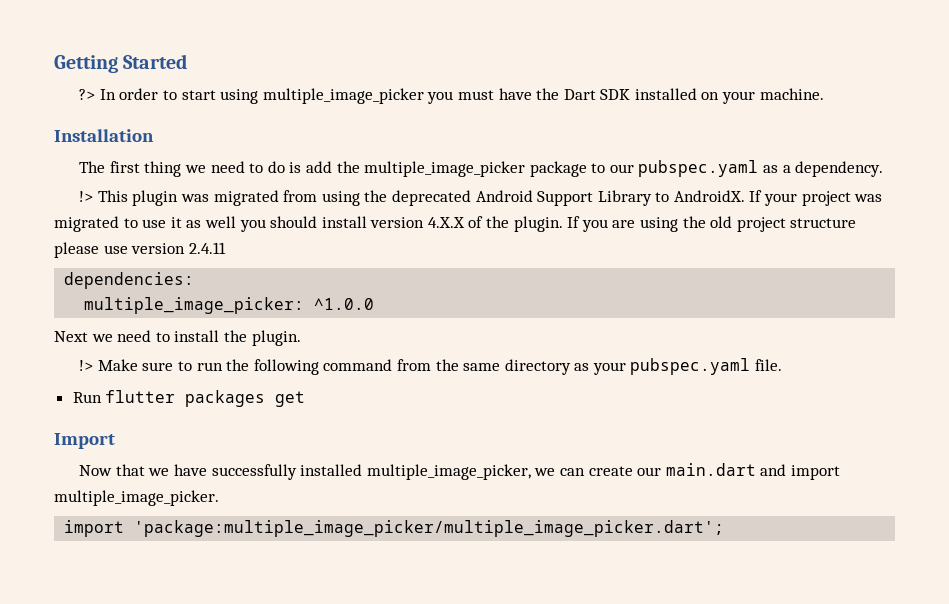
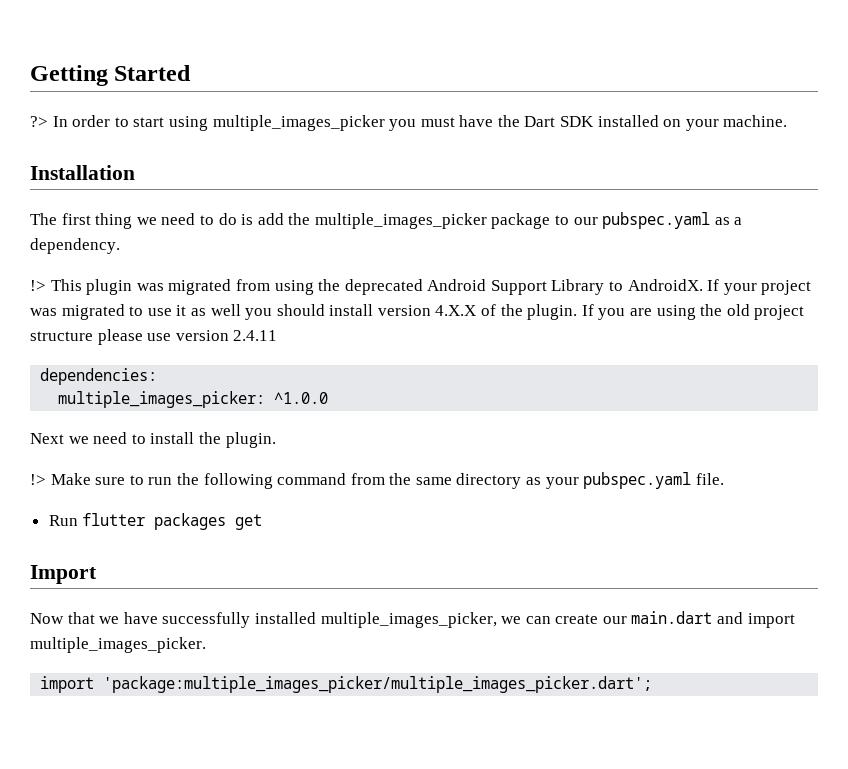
- ?> In order to start using multiple_image_picker you must have the Dart SDK installed on your machine.
+ ?> In order to start using multiple_images_picker you must have the Dart SDK installed on your machine.
- The first thing we need to do is add the multiple_image_picker package to our pubspec.yaml as a dependency.
+ The first thing we need to do is add the multiple_images_picker package to our pubspec.yaml as a dependency.
- multiple_image_picker: ^1.0.0
+ multiple_images_picker: ^1.0.0
- Now that we have successfully installed multiple_image_picker, we can create our main.dart and import multiple_image_picker.
- import 'package:multiple_image_picker/multiple_image_picker.dart';
+ Now that we have successfully installed multiple_images_picker, we can create our main.dart and import multiple_images_picker.
+ import 'package:multiple_images_picker/multiple_images_picker.dart';

